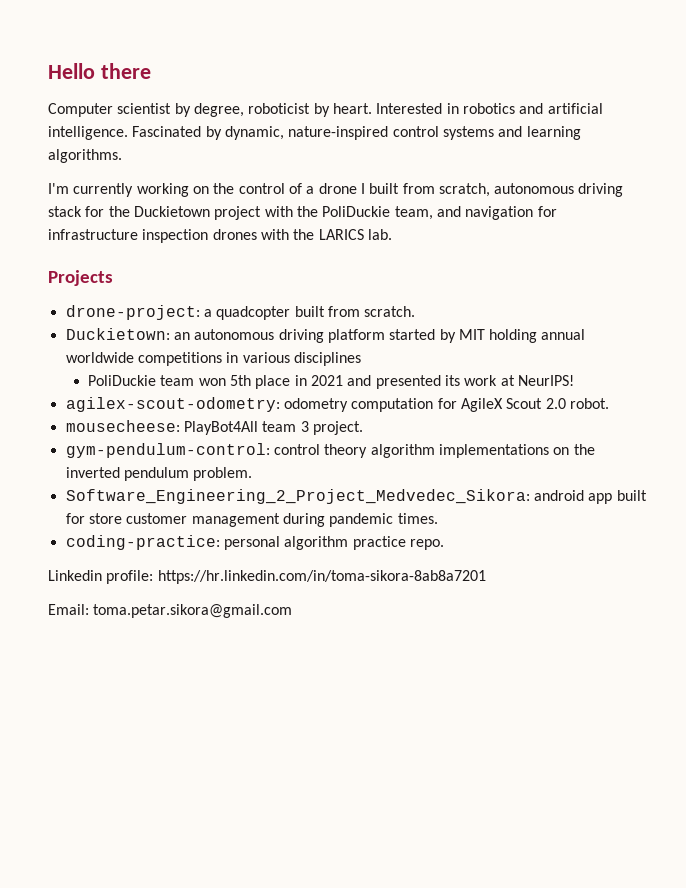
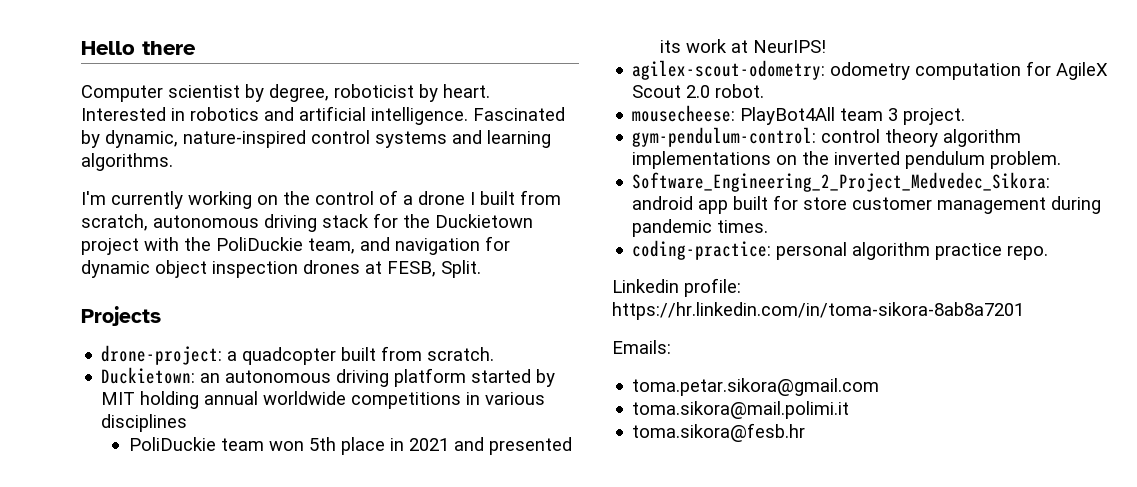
- I'm currently working on the control of a drone I built from scratch, autonomous driving stack for the Duckietown project with the PoliDuckie team, and navigation for infrastructure inspection drones with the LARICS lab.
+ I'm currently working on the control of a drone I built from scratch, autonomous driving stack for the Duckietown project with the PoliDuckie team, and navigation for dynamic object inspection drones at FESB, Split.
- Email: toma.petar.sikora@gmail.com
+ Emails:
+ toma.petar.sikora@gmail.com
+ toma.sikora@mail.polimi.it
+ toma.sikora@fesb.hr

